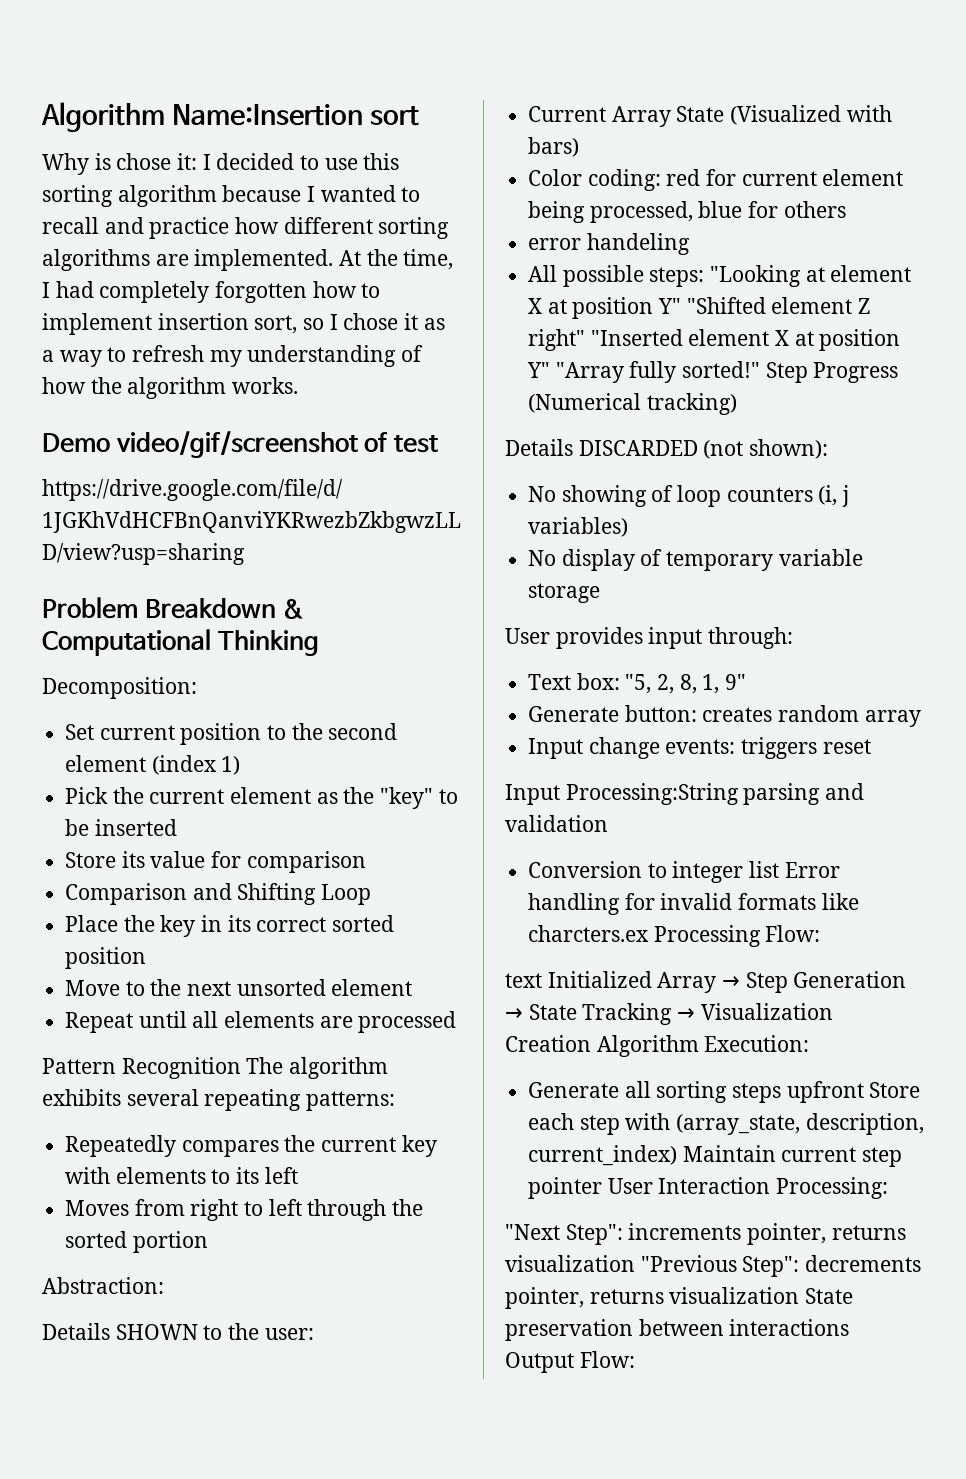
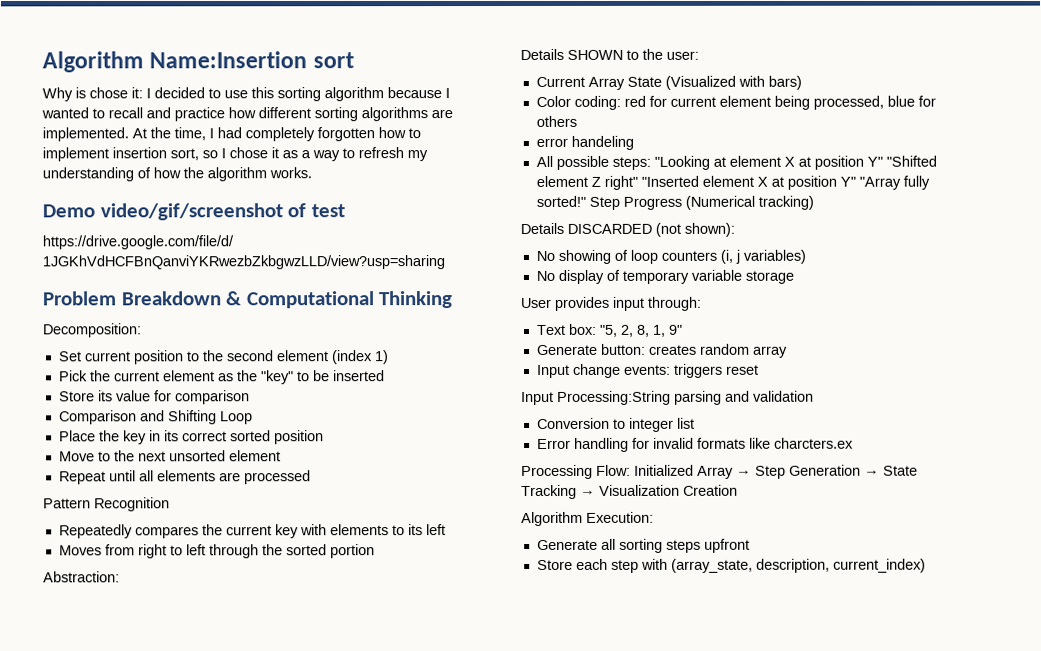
- Pattern Recognition The algorithm exhibits several repeating patterns:
+ Pattern Recognition
- Conversion to integer list Error handling for invalid formats like charcters.ex Processing Flow:
- text Initialized Array → Step Generation → State Tracking → Visualization Creation Algorithm Execution:
+ Conversion to integer list
+ Error handling for invalid formats like charcters.ex
+ Processing Flow: Initialized Array → Step Generation → State Tracking → Visualization Creation
+ Algorithm Execution:
- Generate all sorting steps upfront Store each step with (array_state, description, current_index) Maintain current step pointer User Interaction Processing:
- "Next Step": increments pointer, returns visualization "Previous Step": decrements pointer, returns visualization State preservation between interactions Output Flow:
+ Generate all sorting steps upfront
+ Store each step with (array_state, description, current_index)

